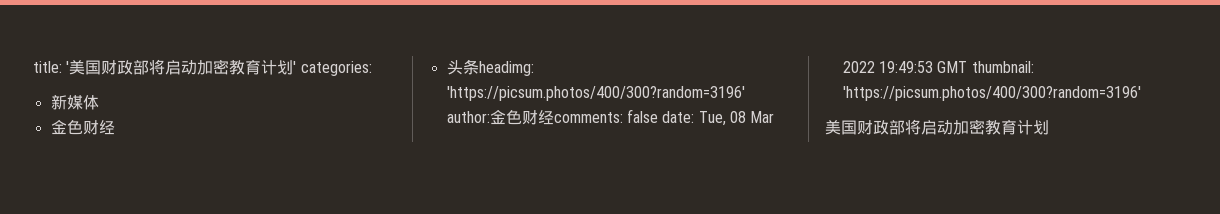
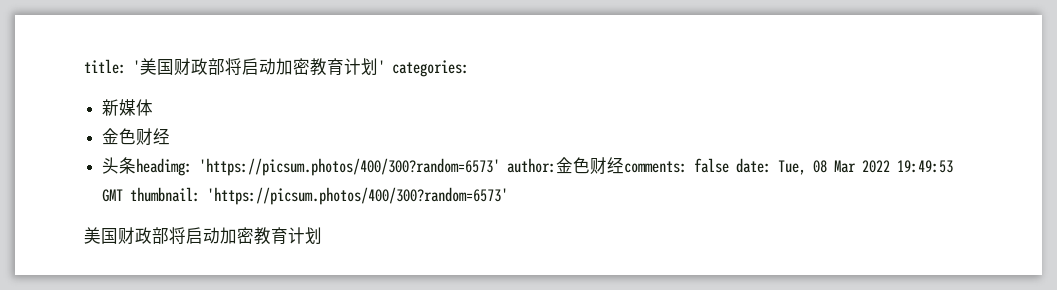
- 头条headimg: 'https://picsum.photos/400/300?random=3196' author:金色财经comments: false date: Tue, 08 Mar 2022 19:49:53 GMT thumbnail: 'https://picsum.photos/400/300?random=3196'
+ 头条headimg: 'https://picsum.photos/400/300?random=6573' author:金色财经comments: false date: Tue, 08 Mar 2022 19:49:53 GMT thumbnail: 'https://picsum.photos/400/300?random=6573'

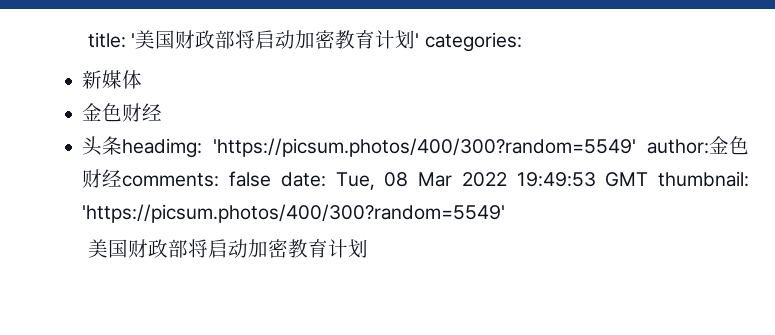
- 头条headimg: 'https://picsum.photos/400/300?random=6573' author:金色财经comments: false date: Tue, 08 Mar 2022 19:49:53 GMT thumbnail: 'https://picsum.photos/400/300?random=6573'
+ 头条headimg: 'https://picsum.photos/400/300?random=5549' author:金色财经comments: false date: Tue, 08 Mar 2022 19:49:53 GMT thumbnail: 'https://picsum.photos/400/300?random=5549'

